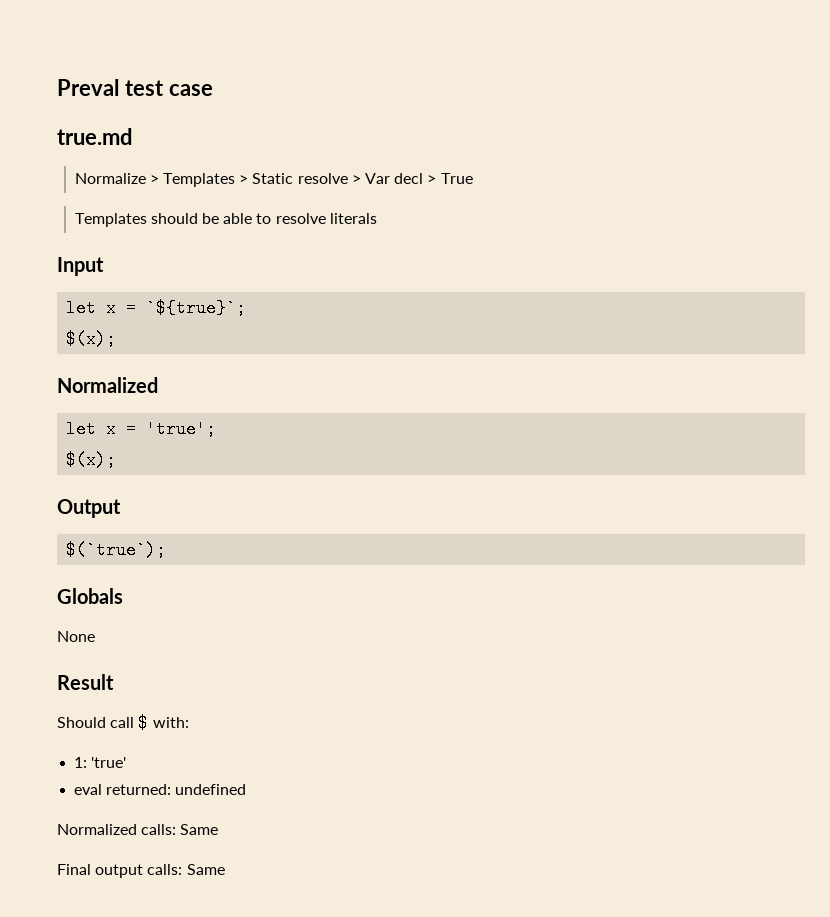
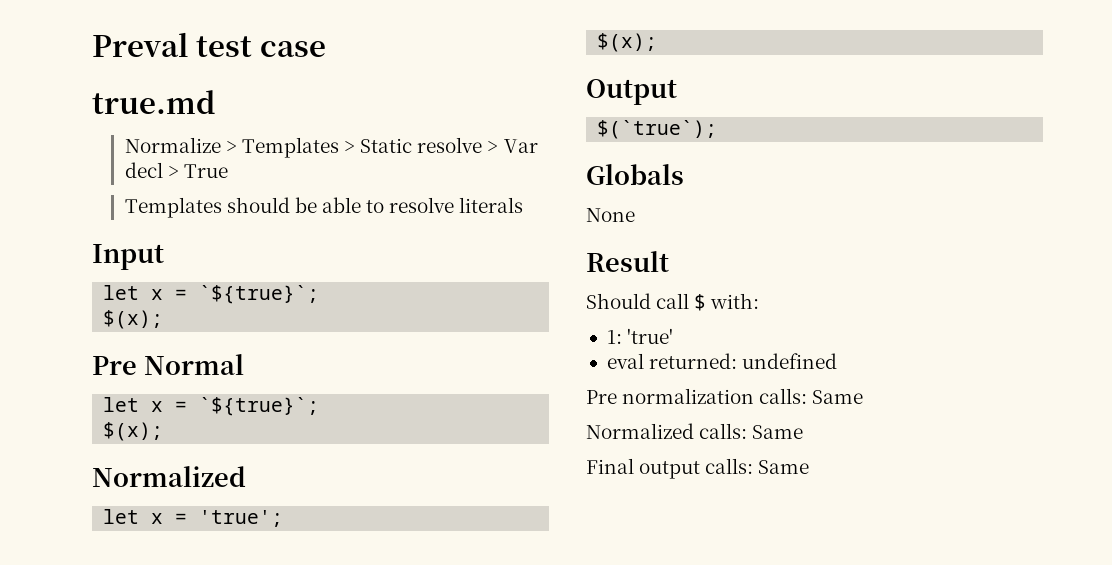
+ Pre Normal
+ let x = `${true}`;
+ $(x);
+ Pre normalization calls: Same

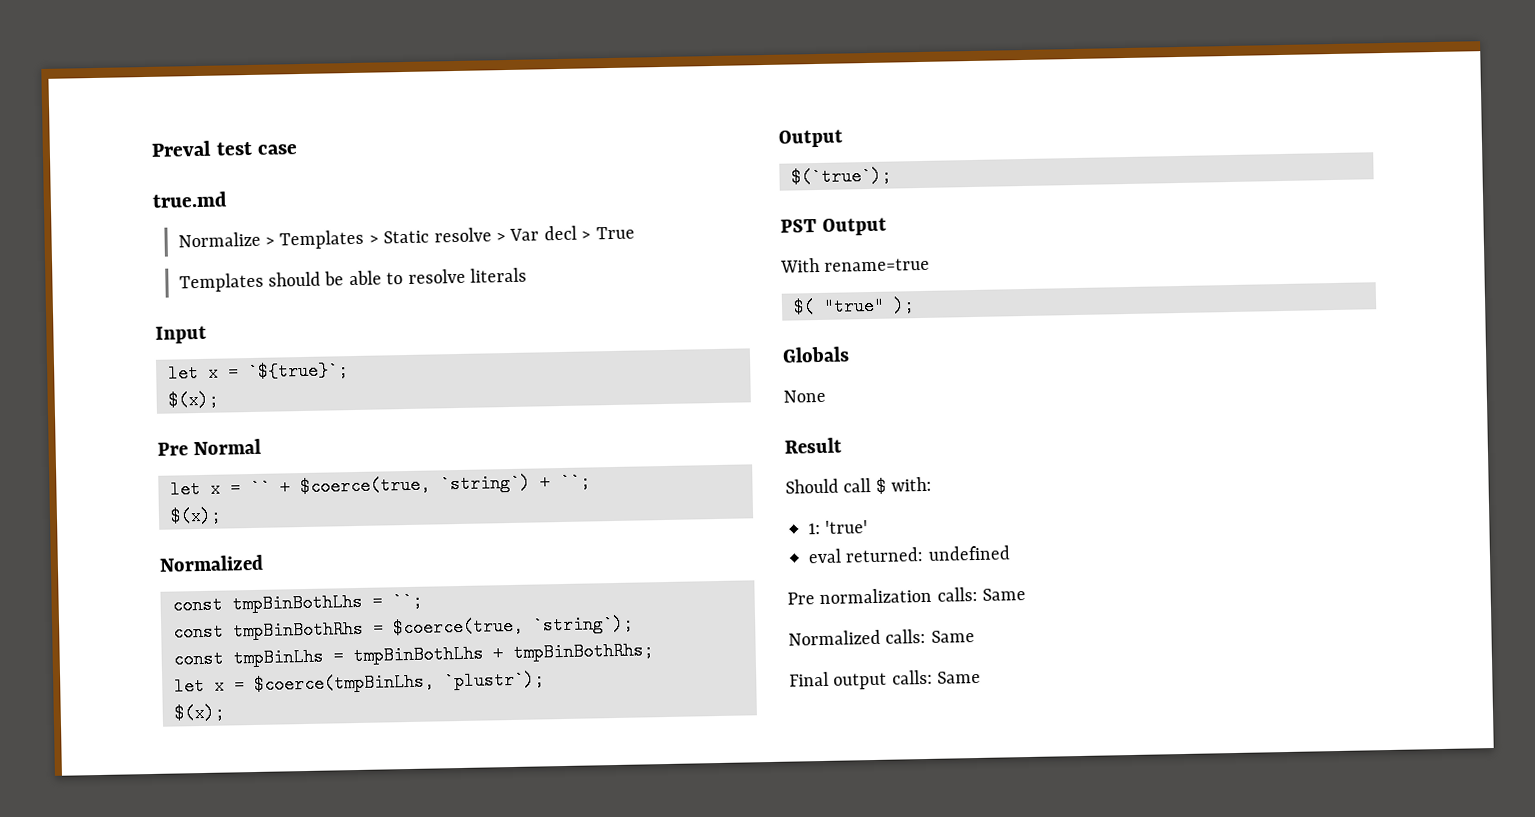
  Pre Normal
- let x = `${true}`;
+ let x = `` + $coerce(true, `string`) + ``;
  $(x);
  Normalized
- let x = 'true';
+ const tmpBinBothLhs = ``;
+ const tmpBinBothRhs = $coerce(true, `string`);
+ const tmpBinLhs = tmpBinBothLhs + tmpBinBothRhs;
+ let x = $coerce(tmpBinLhs, `plustr`);
+ PST Output
+ With rename=true
+ $( "true" );

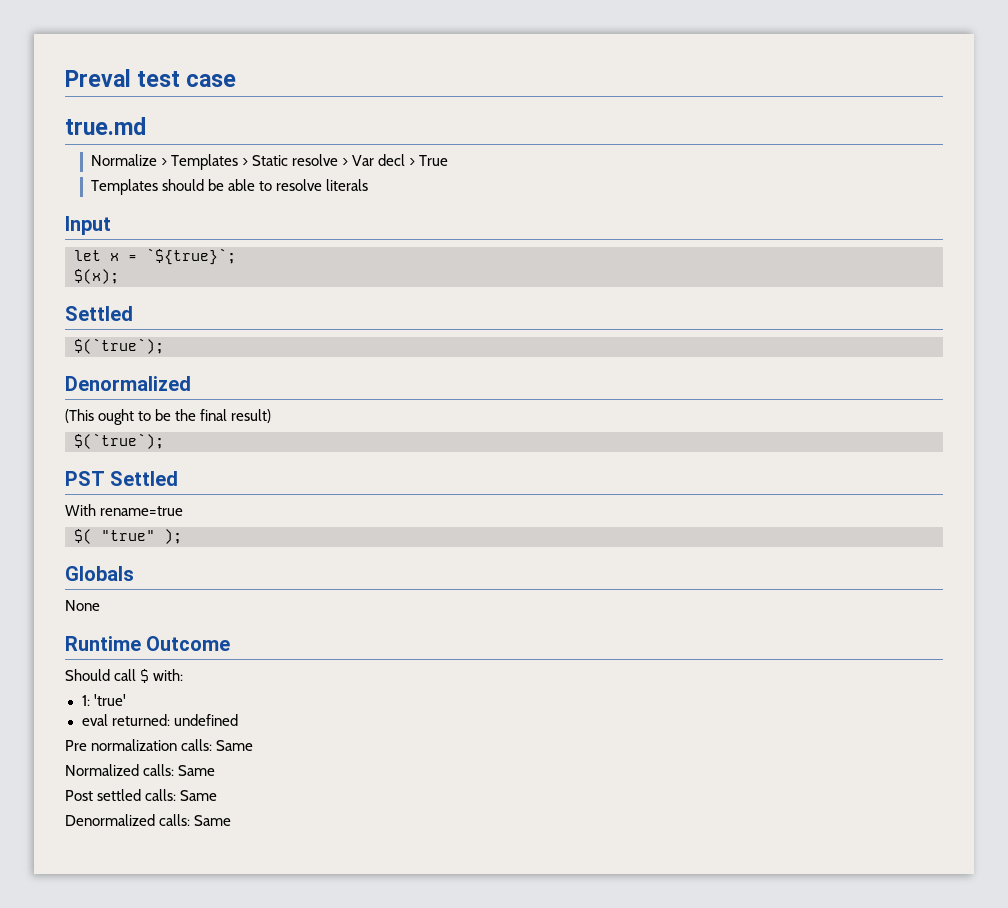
  let x = `${true}`;
  $(x);
- Pre Normal
- let x = `` + $coerce(true, `string`) + ``;
- $(x);
- Normalized
- const tmpBinBothLhs = ``;
- const tmpBinBothRhs = $coerce(true, `string`);
- const tmpBinLhs = tmpBinBothLhs + tmpBinBothRhs;
- let x = $coerce(tmpBinLhs, `plustr`);
- $(x);
- Output
+ Settled
+ $(`true`);
+ Denormalized
+ (This ought to be the final result)
- PST Output
+ PST Settled
- Result
+ Runtime Outcome
- Final output calls: Same
+ Post settled calls: Same
+ Denormalized calls: Same

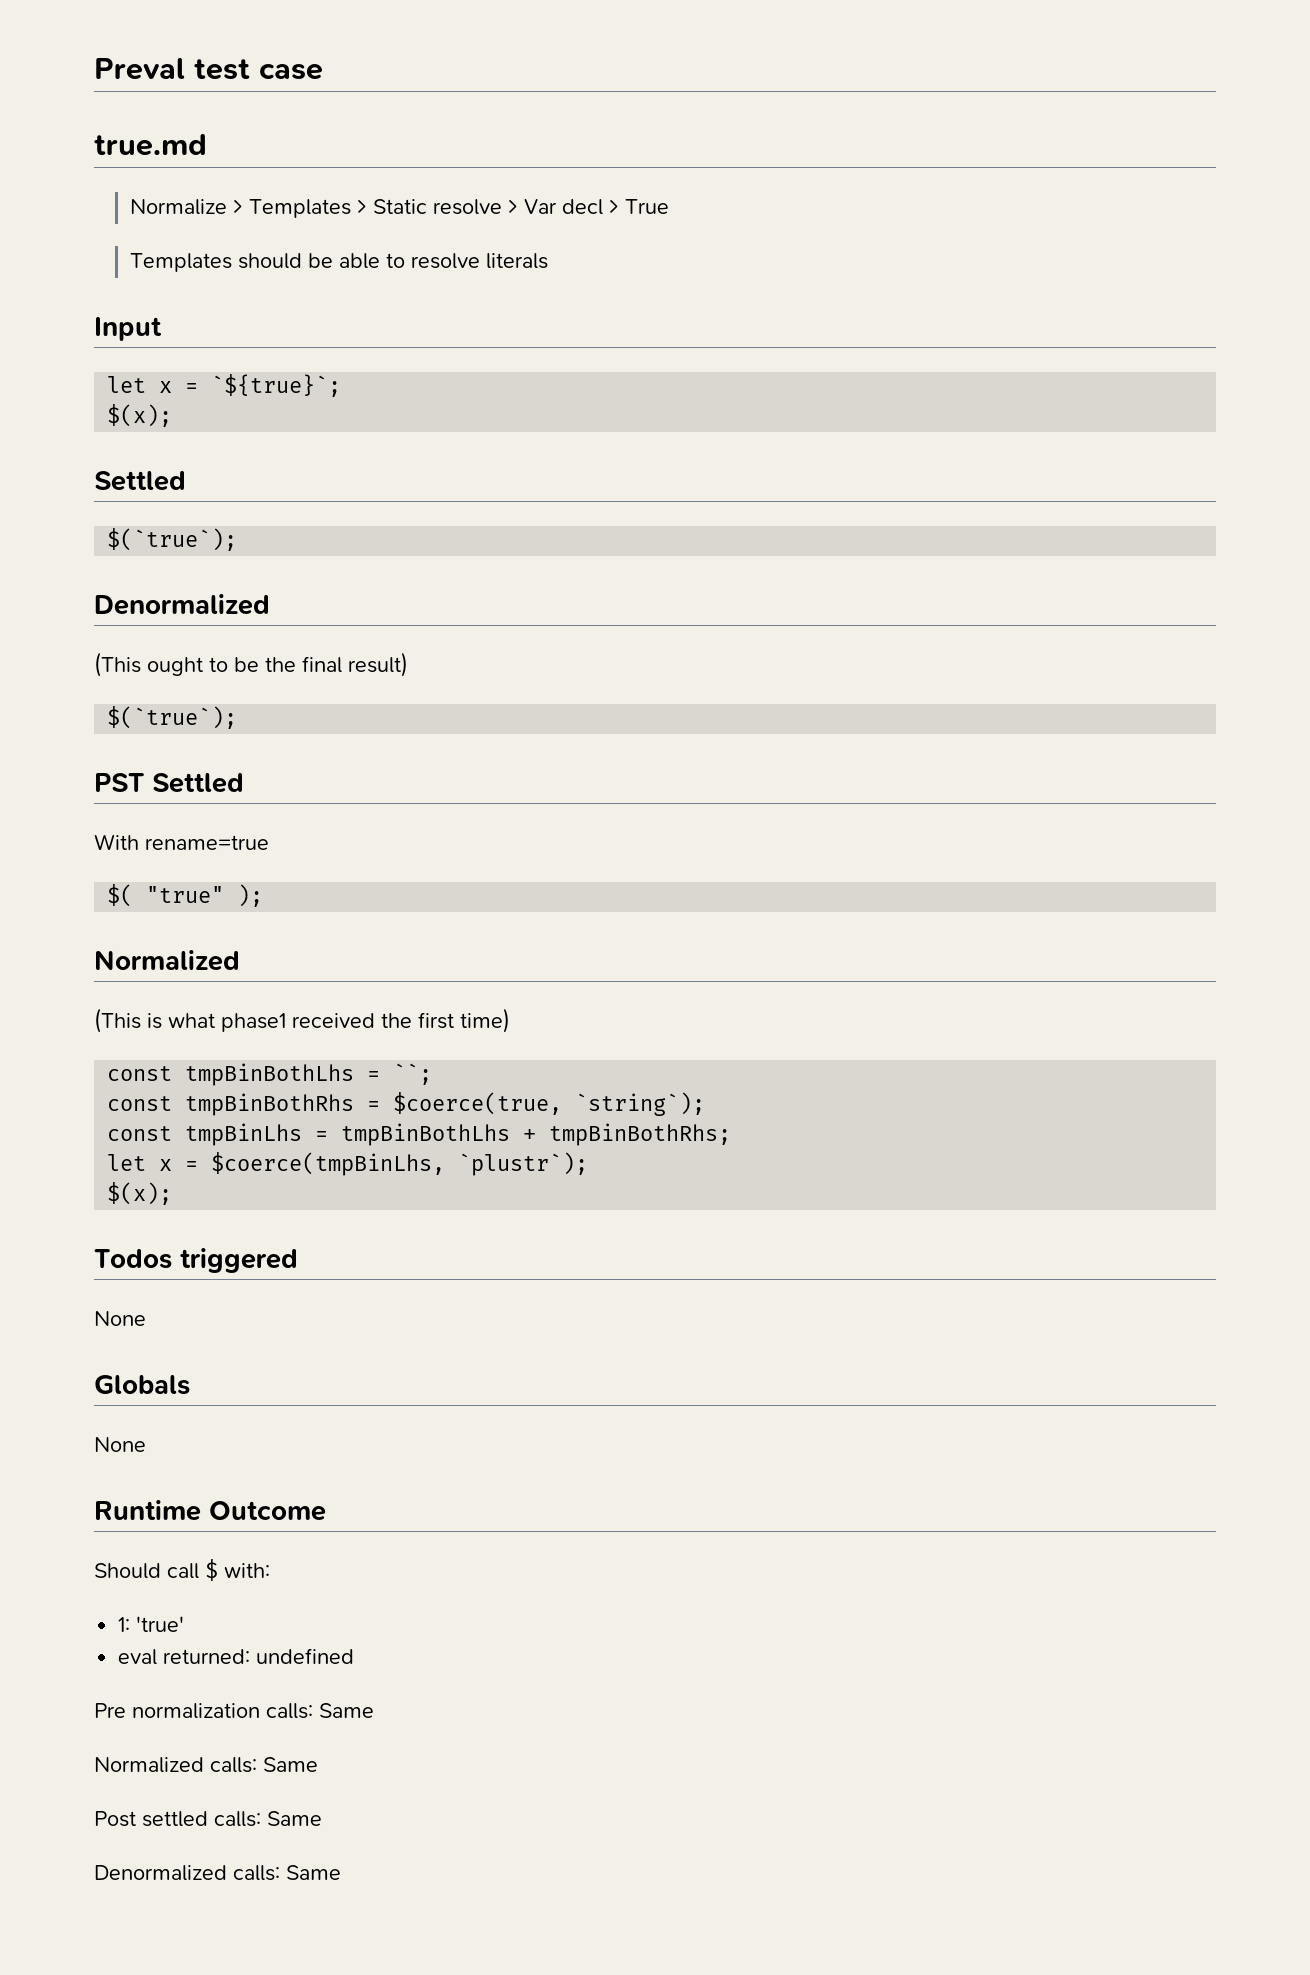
  $( "true" );
+ Normalized
+ (This is what phase1 received the first time)
+ const tmpBinBothLhs = ``;
+ const tmpBinBothRhs = $coerce(true, `string`);
+ const tmpBinLhs = tmpBinBothLhs + tmpBinBothRhs;
+ let x = $coerce(tmpBinLhs, `plustr`);
+ $(x);
+ Todos triggered
+ None

